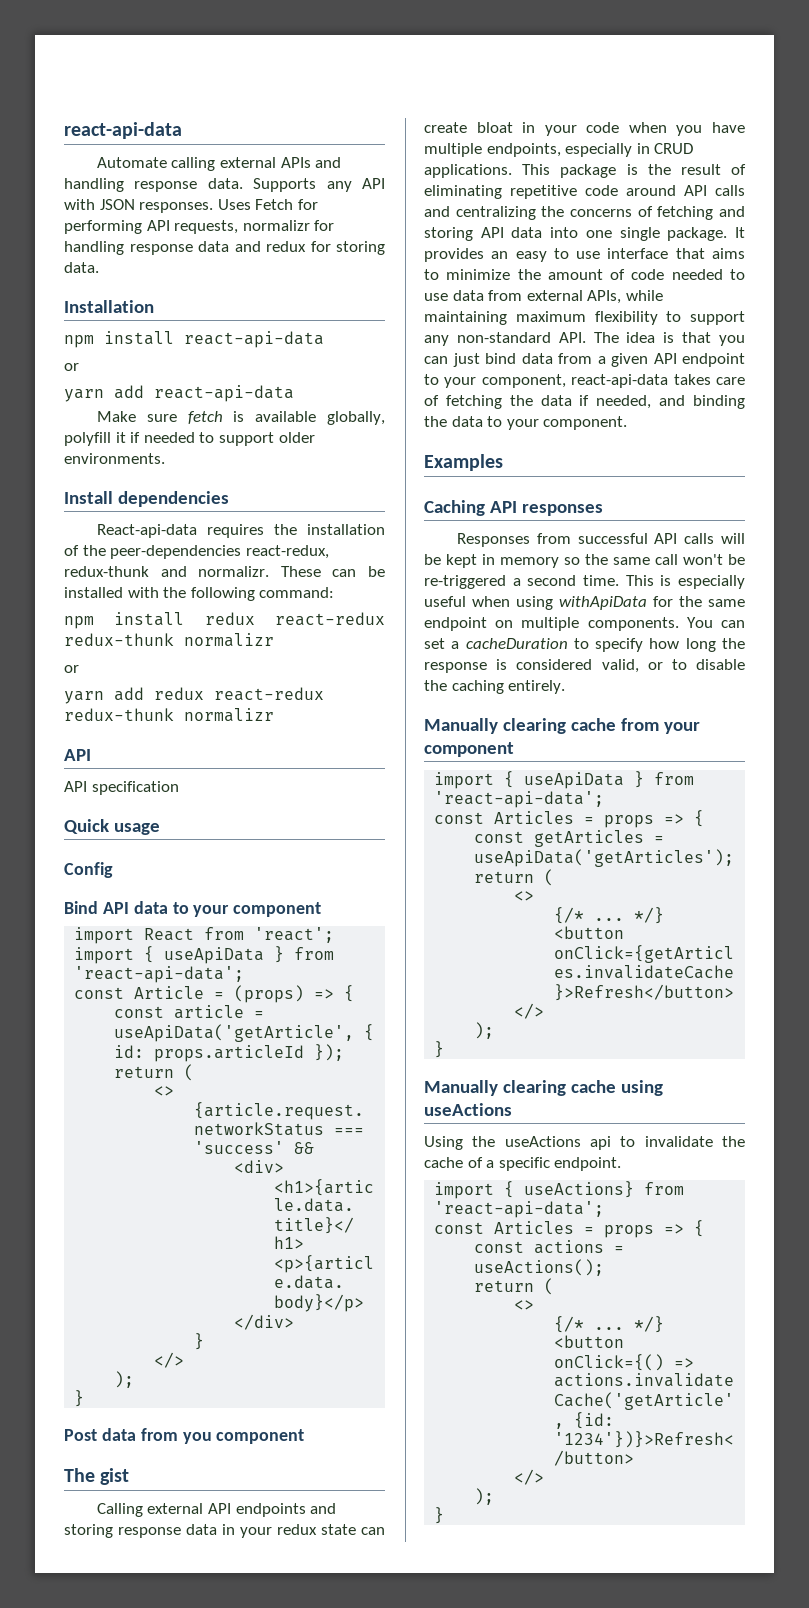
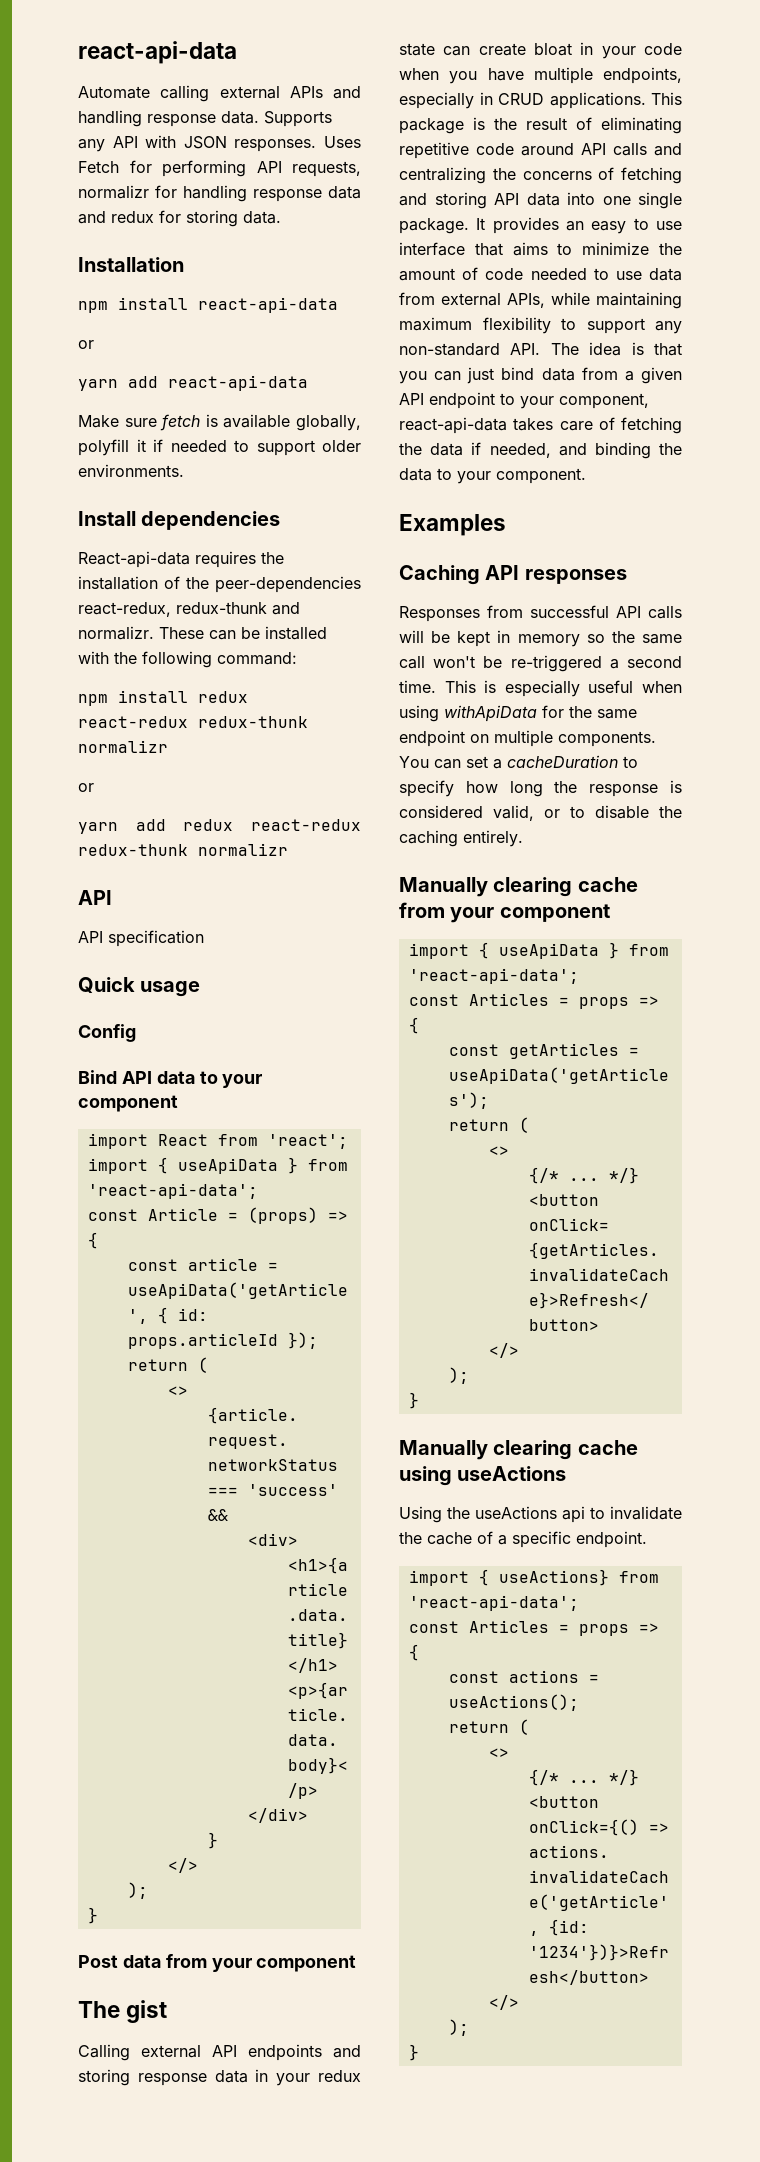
- Post data from you component
+ Post data from your component

